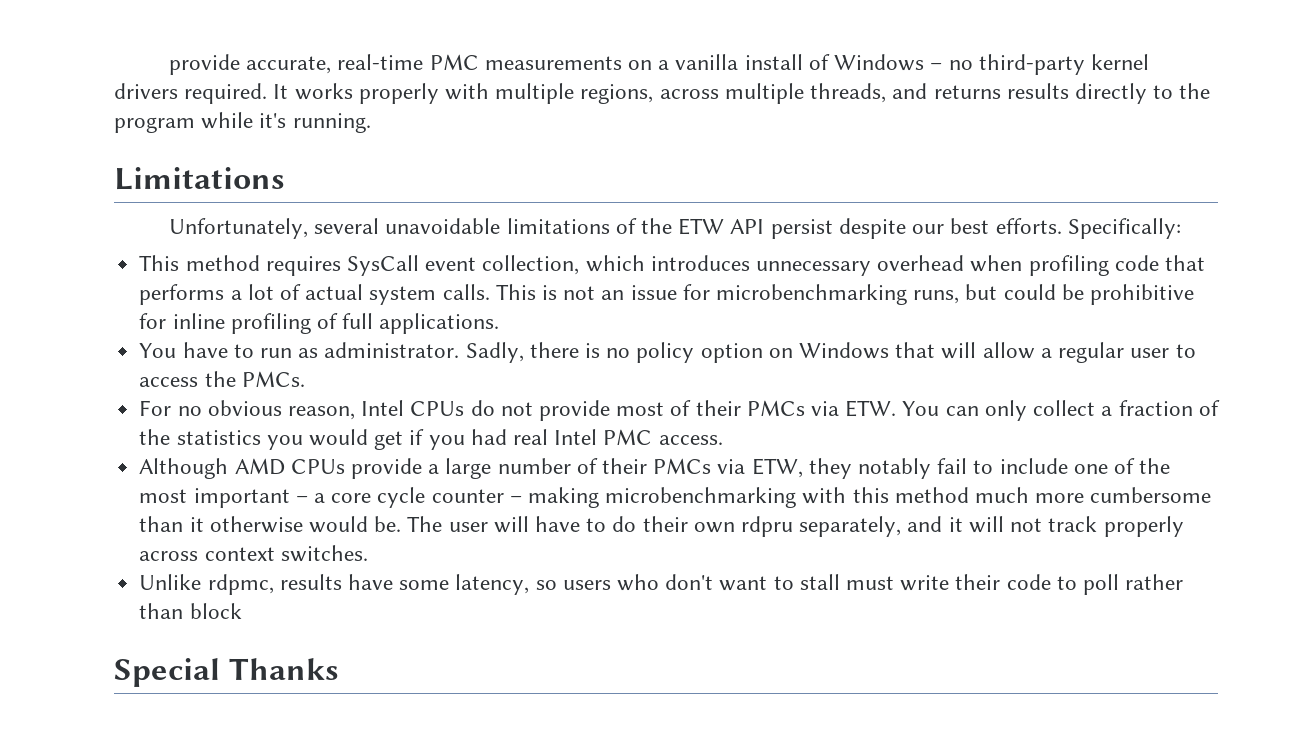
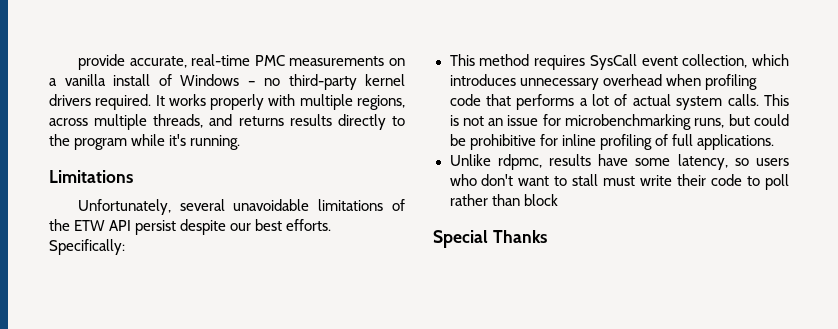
- You have to run as administrator. Sadly, there is no policy option on Windows that will allow a regular user to access the PMCs.
- For no obvious reason, Intel CPUs do not provide most of their PMCs via ETW. You can only collect a fraction of the statistics you would get if you had real Intel PMC access.
- Although AMD CPUs provide a large number of their PMCs via ETW, they notably fail to include one of the most important – a core cycle counter – making microbenchmarking with this method much more cumbersome than it otherwise would be. The user will have to do their own rdpru separately, and it will not track properly across context switches.

